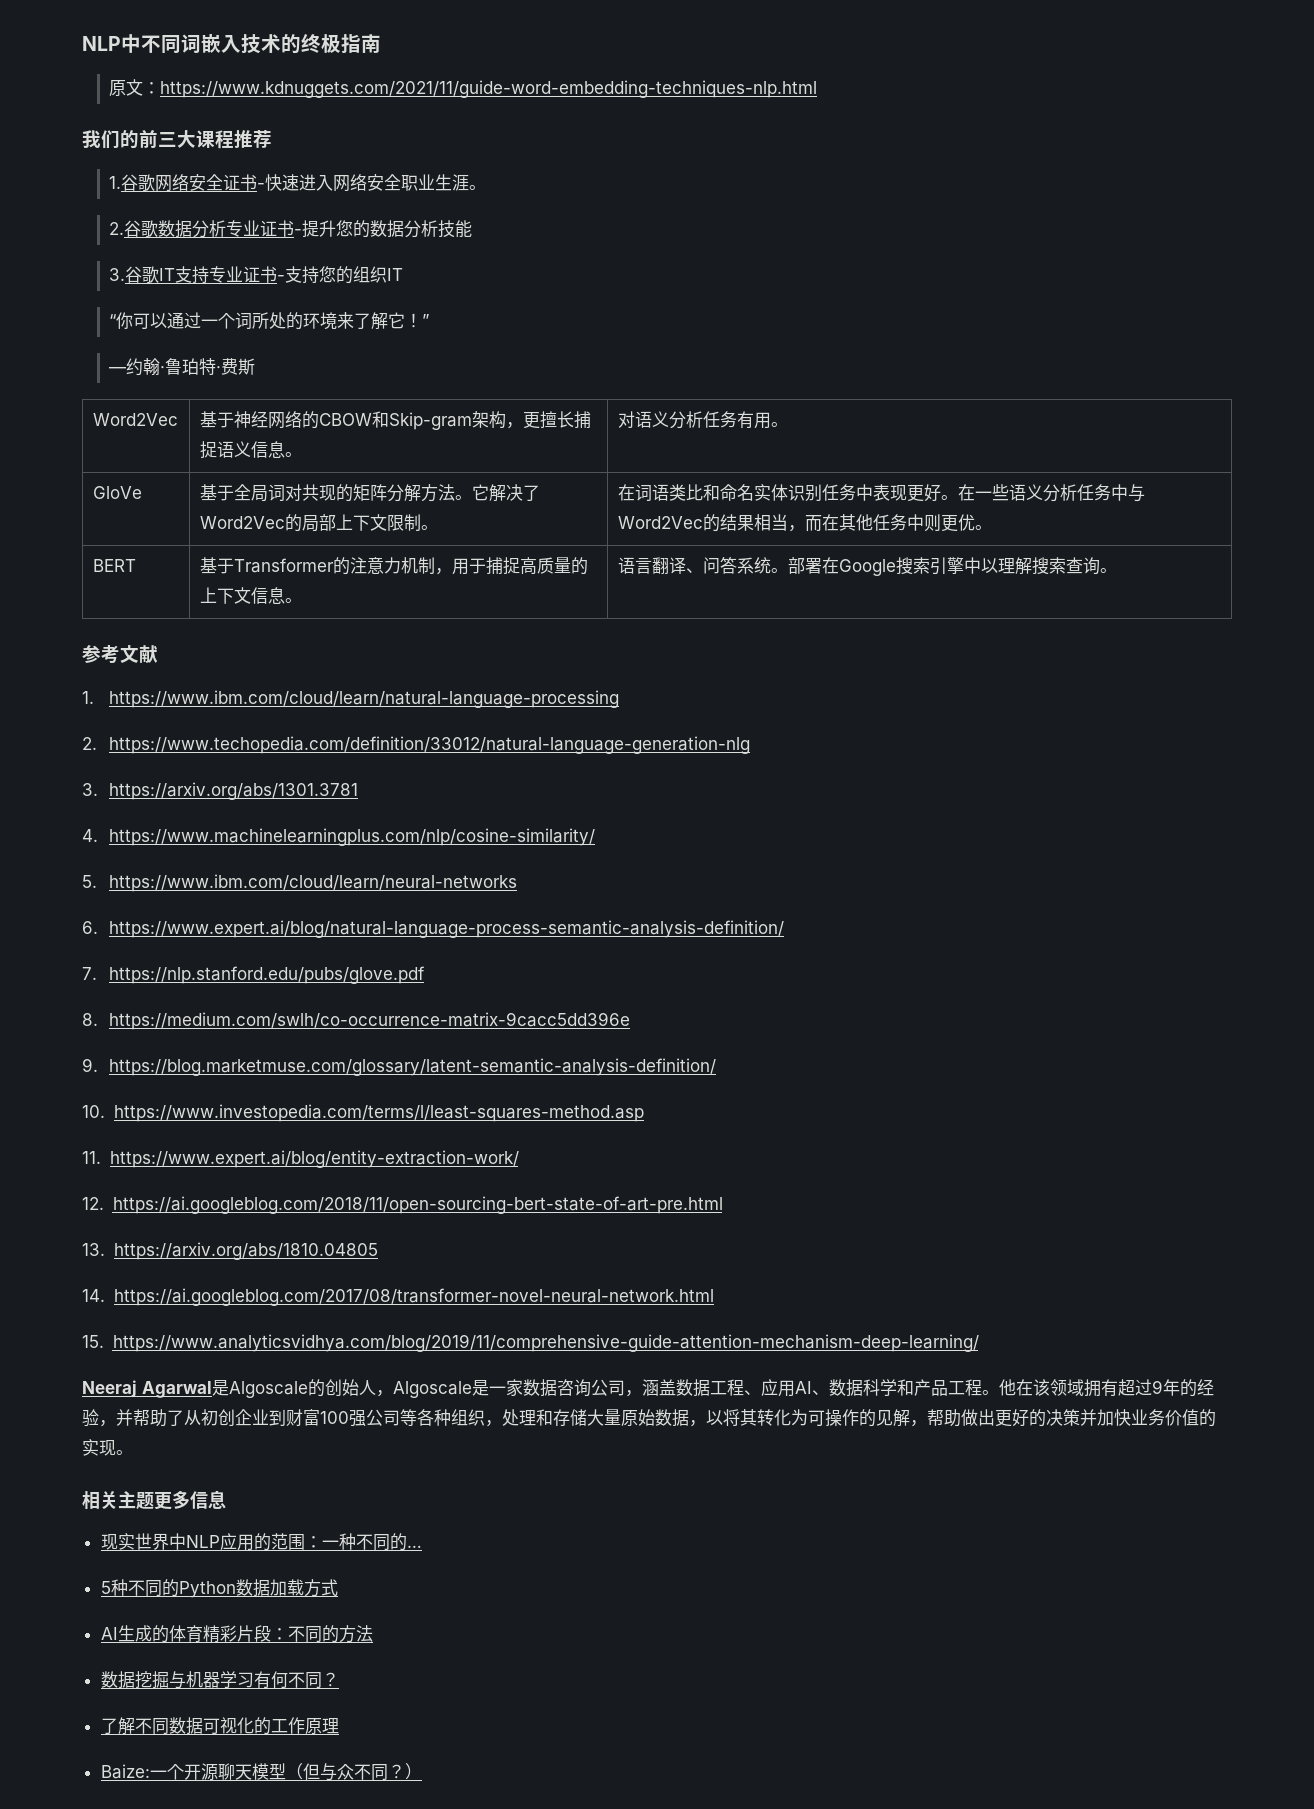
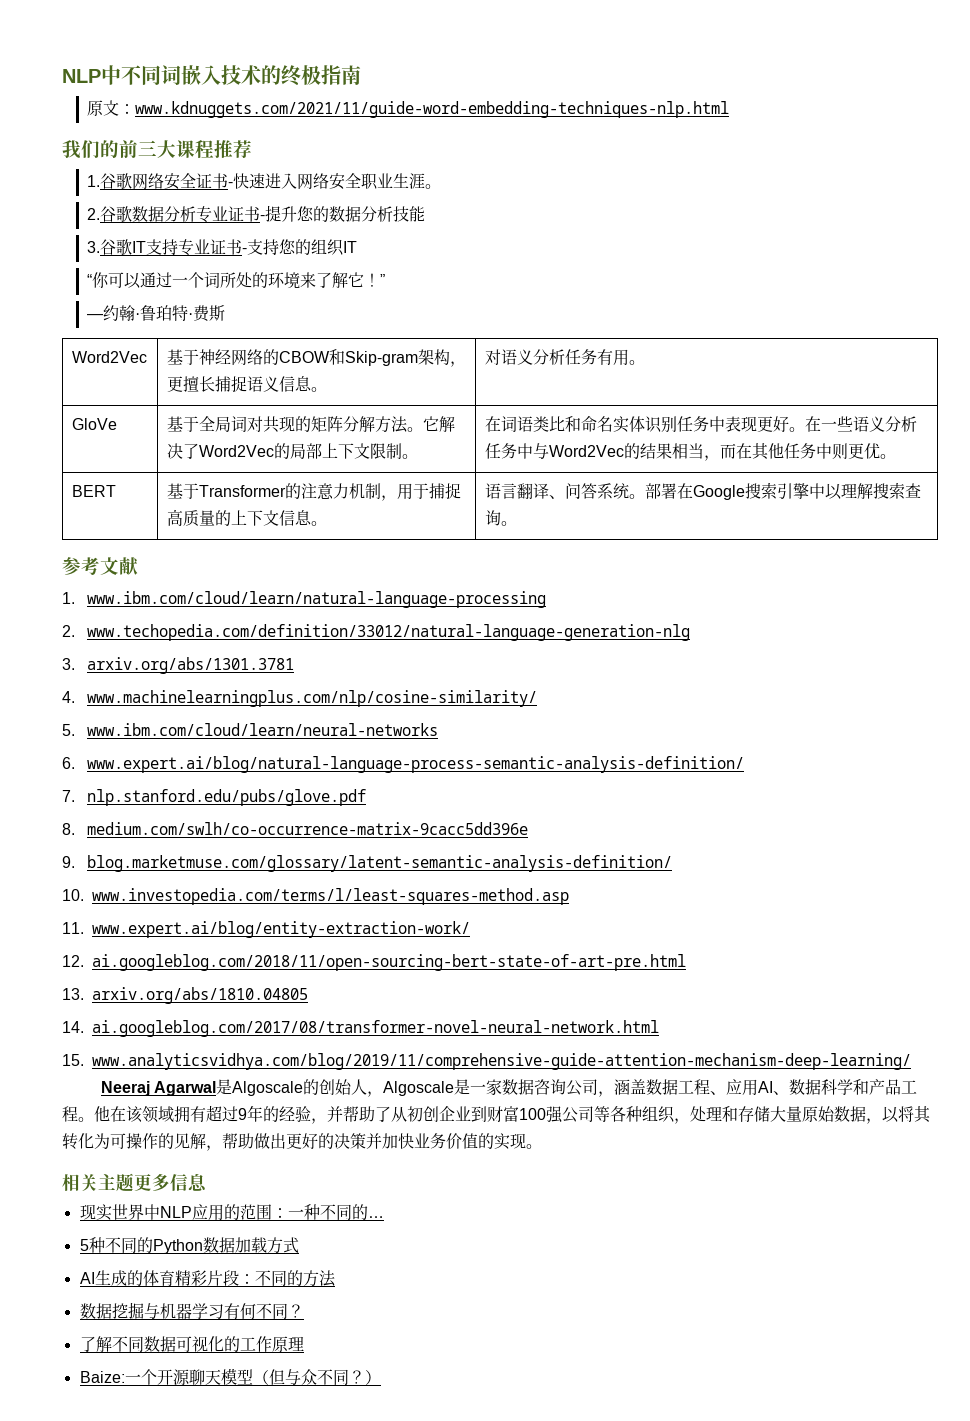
- 原文：https://www.kdnuggets.com/2021/11/guide-word-embedding-techniques-nlp.html
+ 原文：www.kdnuggets.com/2021/11/guide-word-embedding-techniques-nlp.html
- 1. https://www.ibm.com/cloud/learn/natural-language-processing
- 2. https://www.techopedia.com/definition/33012/natural-language-generation-nlg
- 3. https://arxiv.org/abs/1301.3781
+ 1. www.ibm.com/cloud/learn/natural-language-processing
+ 2. www.techopedia.com/definition/33012/natural-language-generation-nlg
+ 3. arxiv.org/abs/1301.3781
- 4. https://www.machinelearningplus.com/nlp/cosine-similarity/
+ 4. www.machinelearningplus.com/nlp/cosine-similarity/
- 5. https://www.ibm.com/cloud/learn/neural-networks
+ 5. www.ibm.com/cloud/learn/neural-networks
- 6. https://www.expert.ai/blog/natural-language-process-semantic-analysis-definition/
+ 6. www.expert.ai/blog/natural-language-process-semantic-analysis-definition/
- 7. https://nlp.stanford.edu/pubs/glove.pdf
+ 7. nlp.stanford.edu/pubs/glove.pdf
- 8. https://medium.com/swlh/co-occurrence-matrix-9cacc5dd396e
+ 8. medium.com/swlh/co-occurrence-matrix-9cacc5dd396e
- 9. https://blog.marketmuse.com/glossary/latent-semantic-analysis-definition/
+ 9. blog.marketmuse.com/glossary/latent-semantic-analysis-definition/
- 10. https://www.investopedia.com/terms/l/least-squares-method.asp
+ 10. www.investopedia.com/terms/l/least-squares-method.asp
- 11. https://www.expert.ai/blog/entity-extraction-work/
+ 11. www.expert.ai/blog/entity-extraction-work/
- 12. https://ai.googleblog.com/2018/11/open-sourcing-bert-state-of-art-pre.html
+ 12. ai.googleblog.com/2018/11/open-sourcing-bert-state-of-art-pre.html
- 13. https://arxiv.org/abs/1810.04805
+ 13. arxiv.org/abs/1810.04805
- 14. https://ai.googleblog.com/2017/08/transformer-novel-neural-network.html
+ 14. ai.googleblog.com/2017/08/transformer-novel-neural-network.html
- 15. https://www.analyticsvidhya.com/blog/2019/11/comprehensive-guide-attention-mechanism-deep-learning/
+ 15. www.analyticsvidhya.com/blog/2019/11/comprehensive-guide-attention-mechanism-deep-learning/

